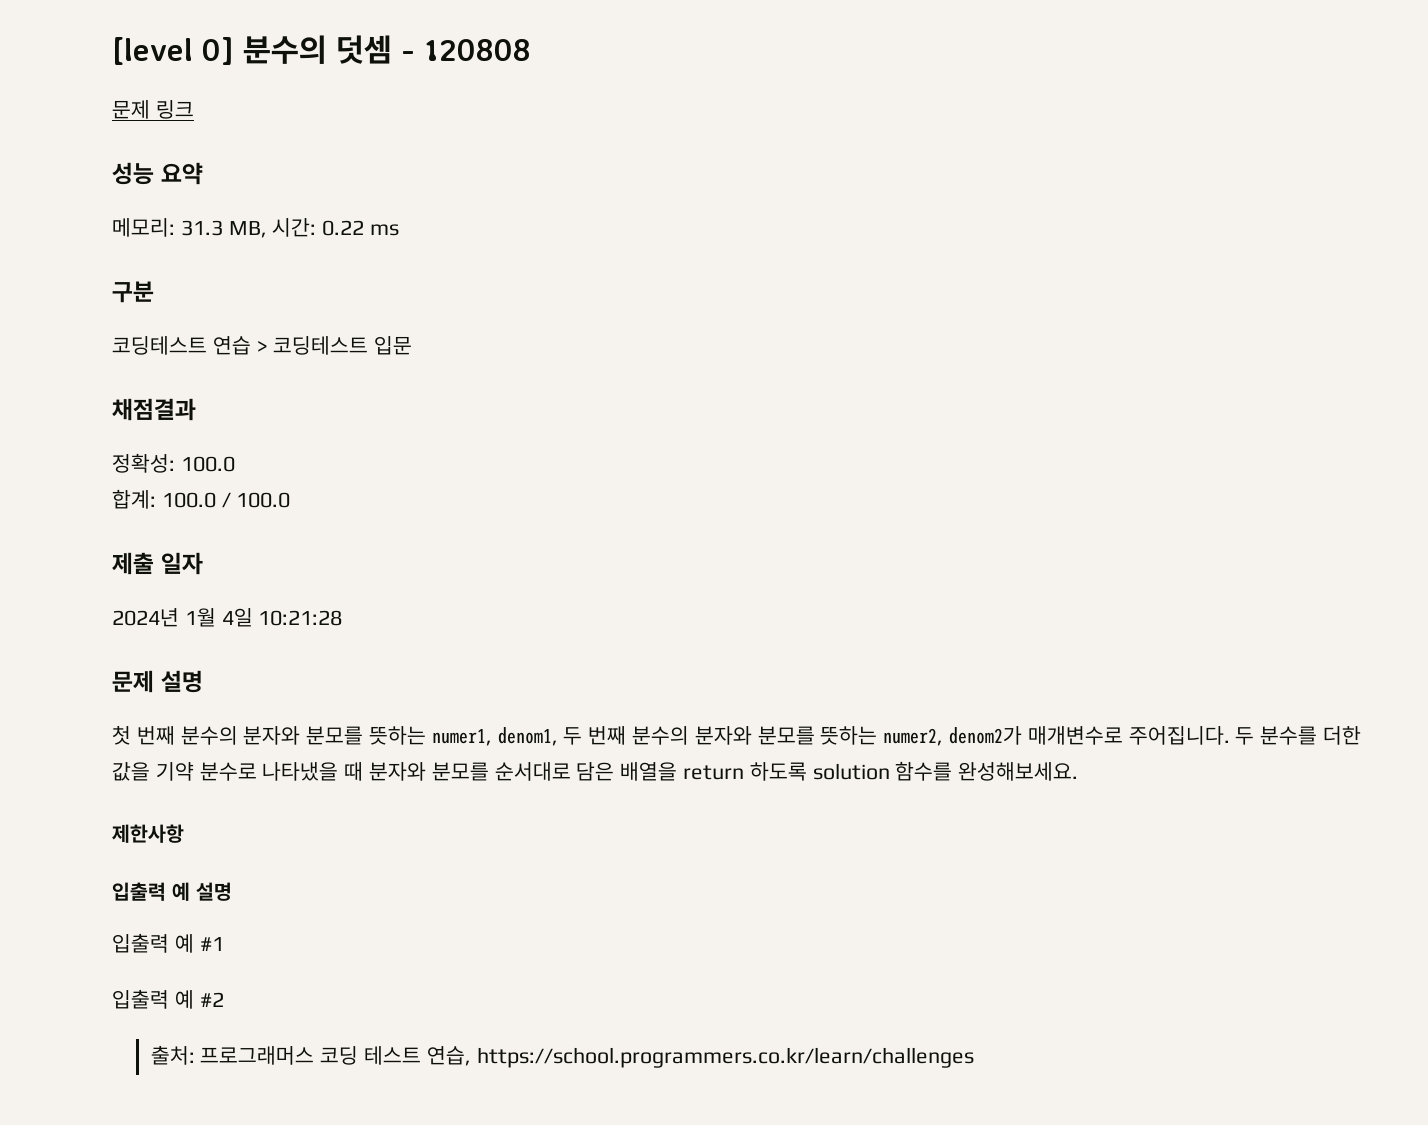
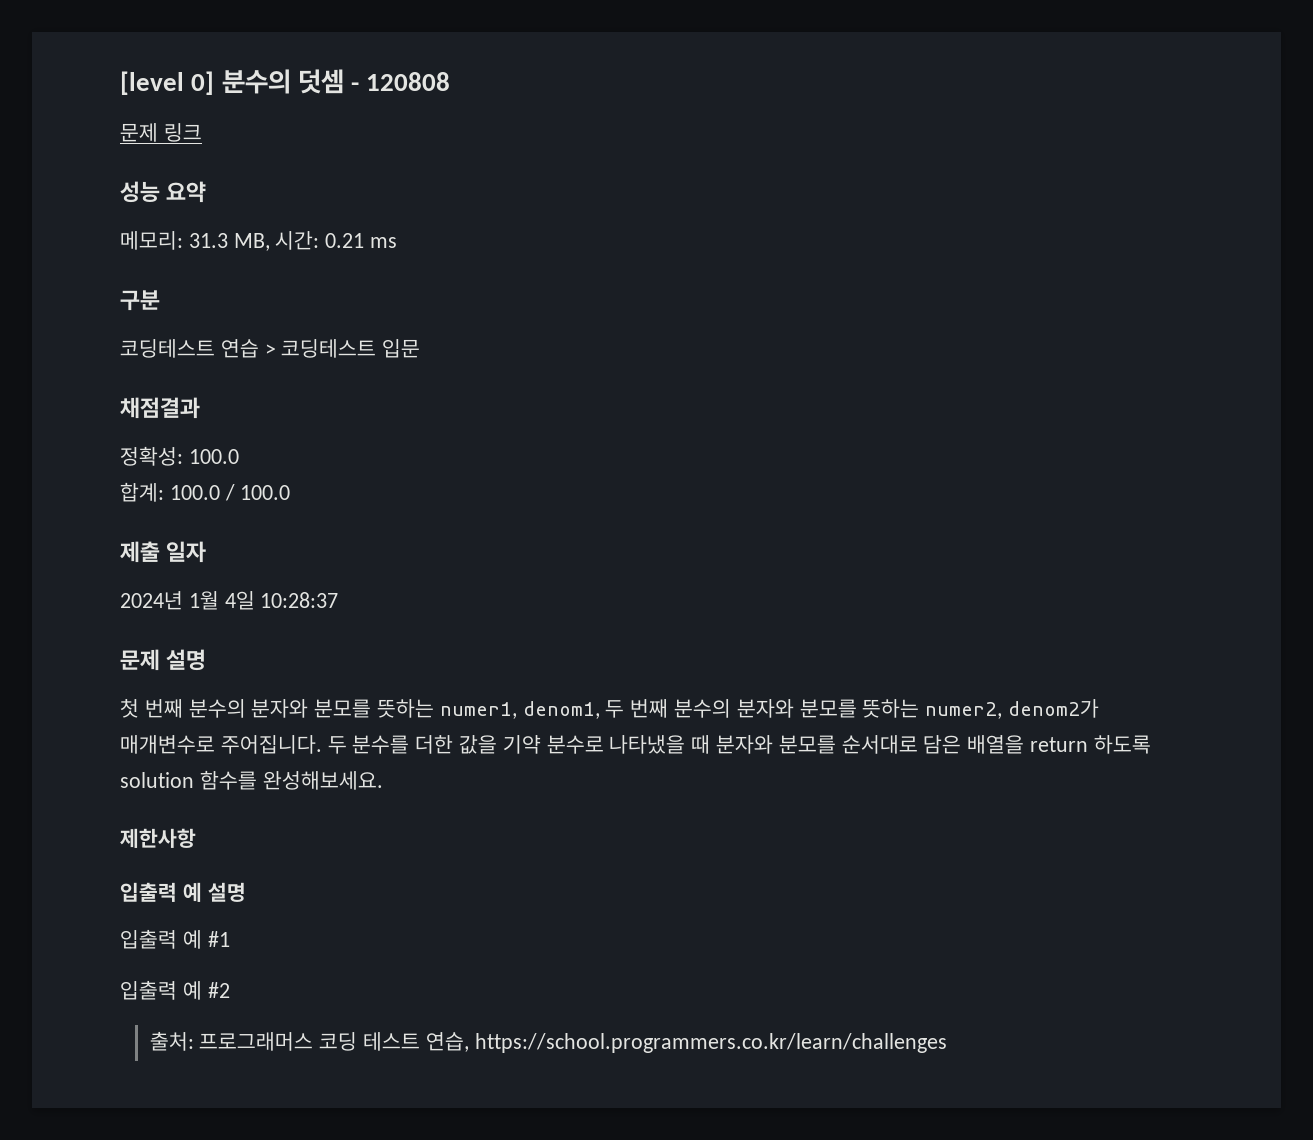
- 메모리: 31.3 MB, 시간: 0.22 ms
+ 메모리: 31.3 MB, 시간: 0.21 ms
- 2024년 1월 4일 10:21:28
+ 2024년 1월 4일 10:28:37

